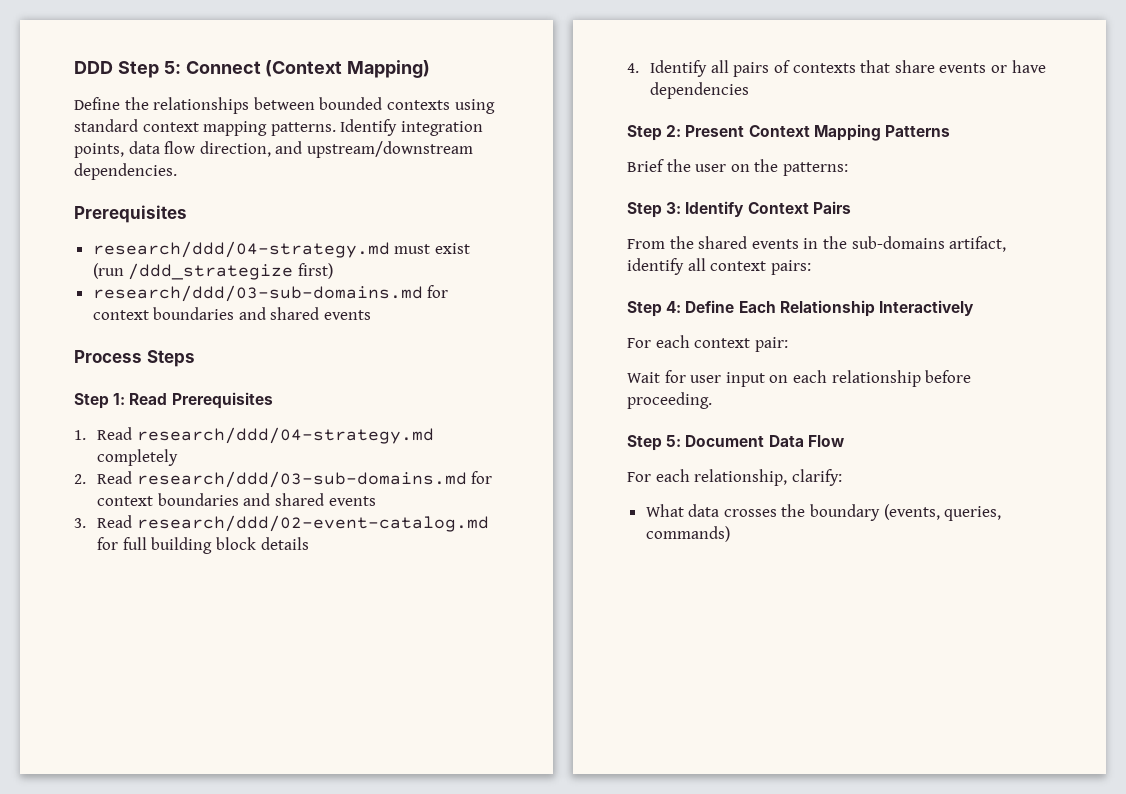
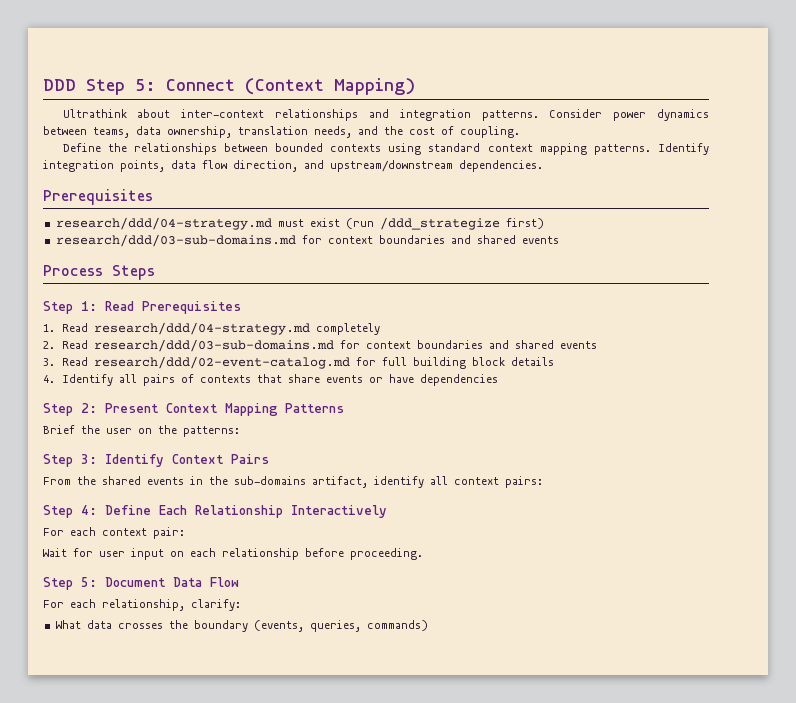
+ Ultrathink about inter-context relationships and integration patterns. Consider power dynamics between teams, data ownership, translation needs, and the cost of coupling.

